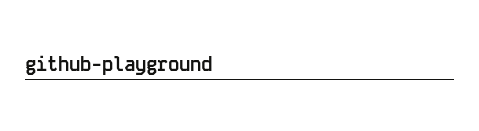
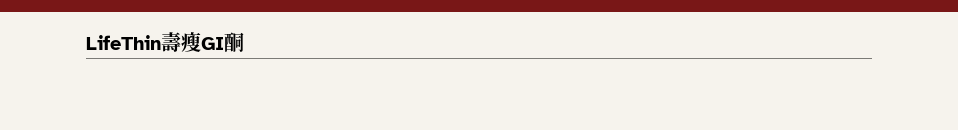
- github-playground
+ LifeThin壽瘦GI酮

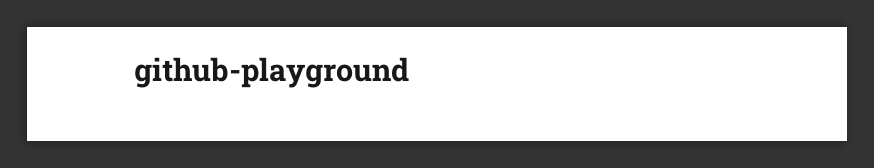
- LifeThin壽瘦GI酮
+ github-playground

